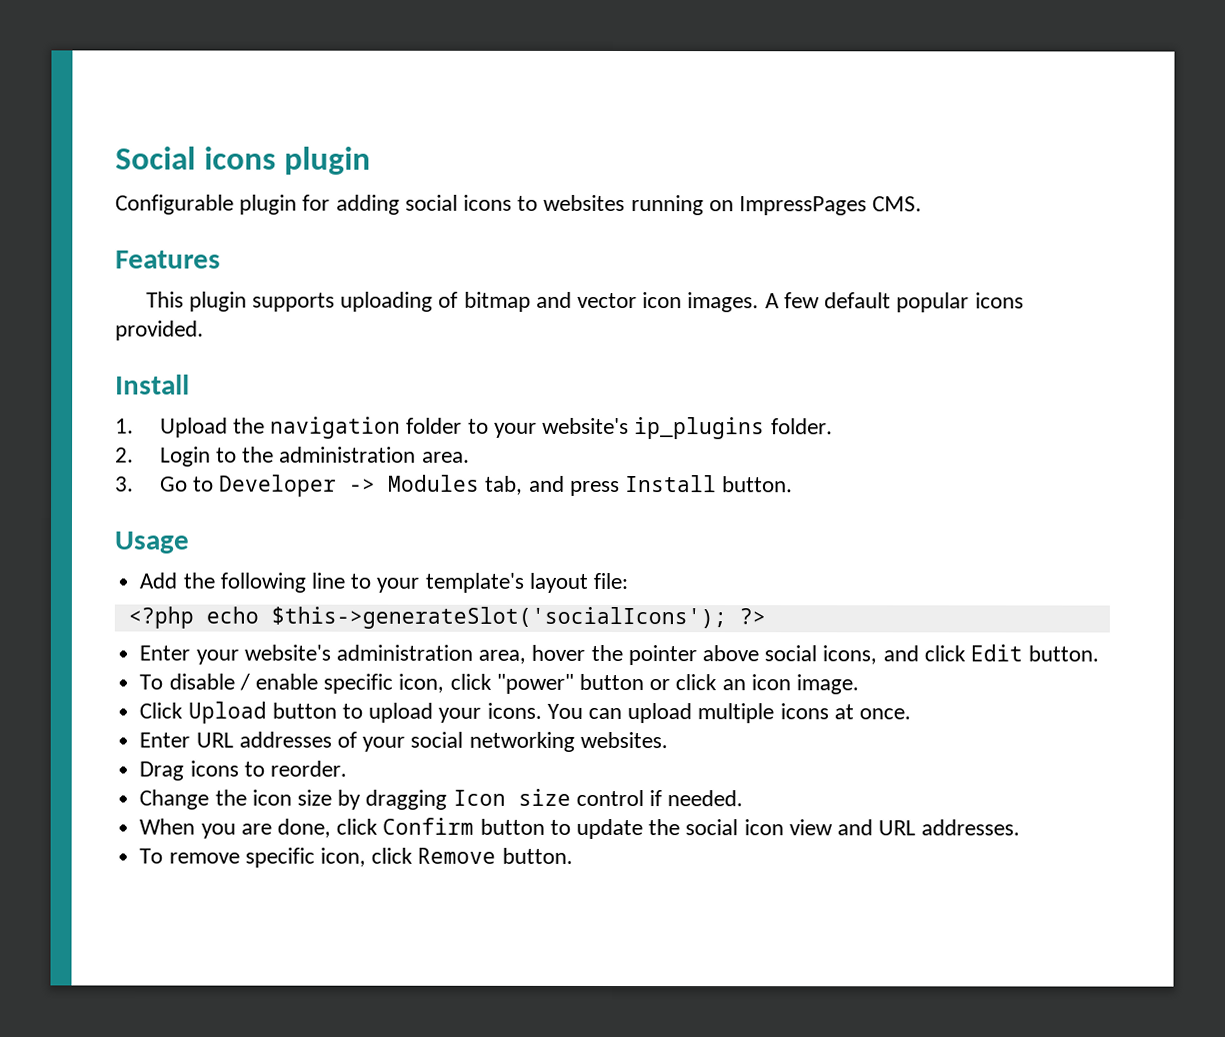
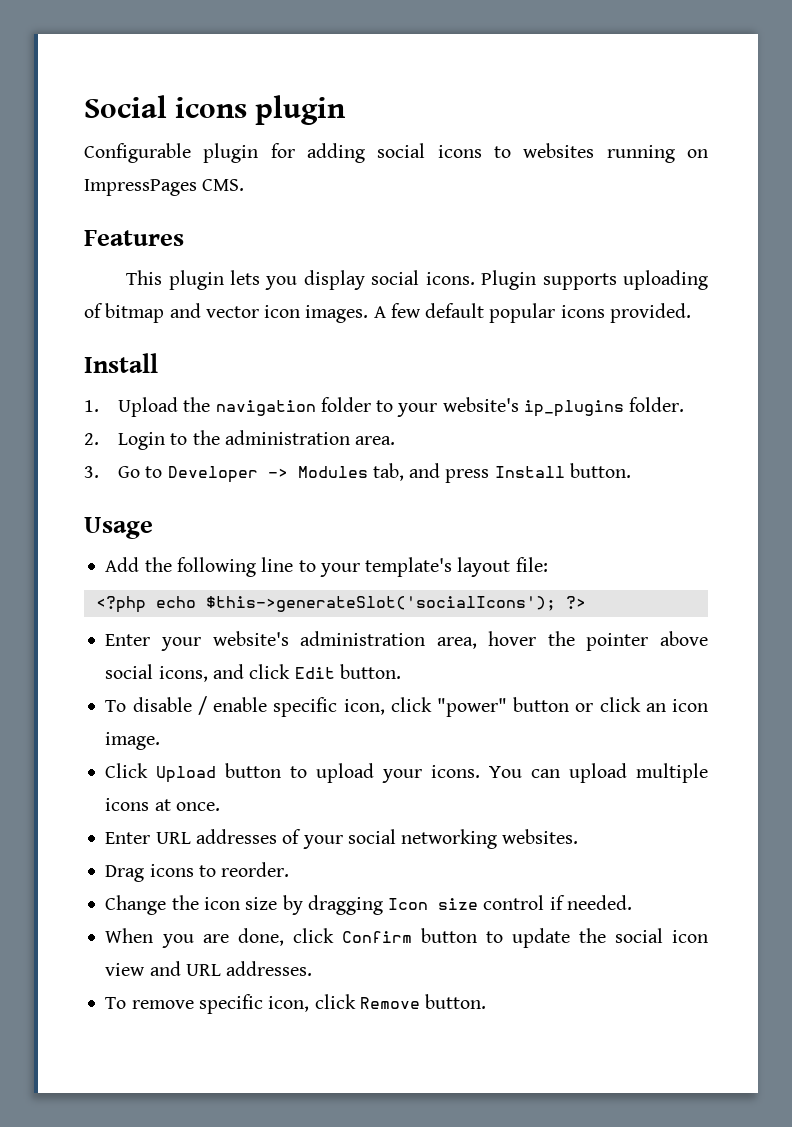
- This plugin supports uploading of bitmap and vector icon images.
+ This plugin lets you display social icons. Plugin supports uploading of bitmap and vector icon images.

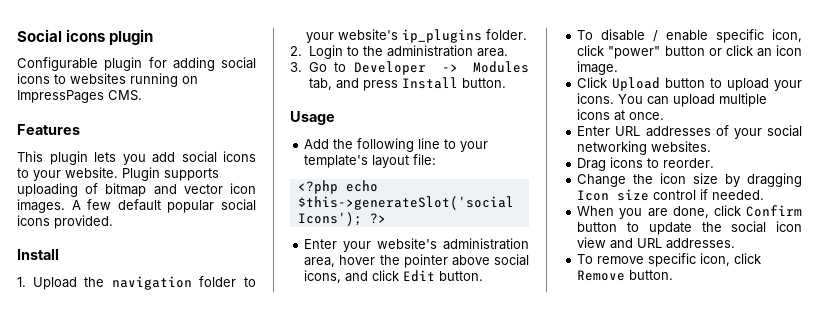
- This plugin lets you display social icons.
+ This plugin lets you add social icons to your website.
- A few default popular icons provided.
+ A few default popular social icons provided.

